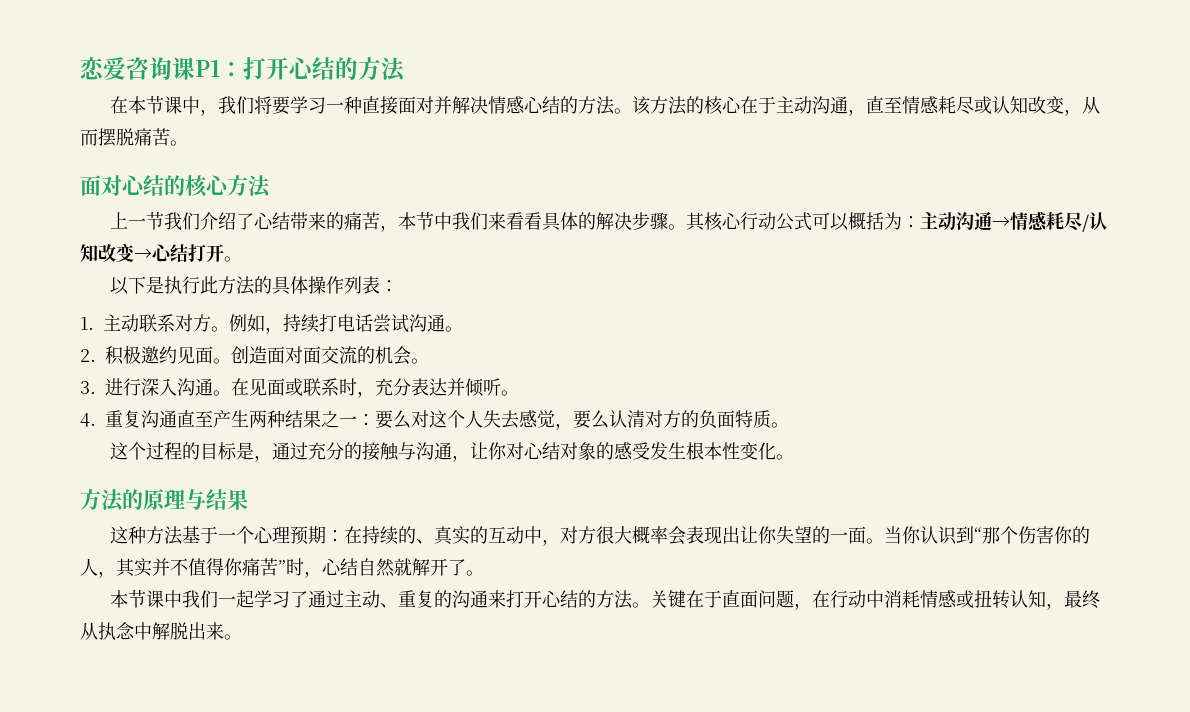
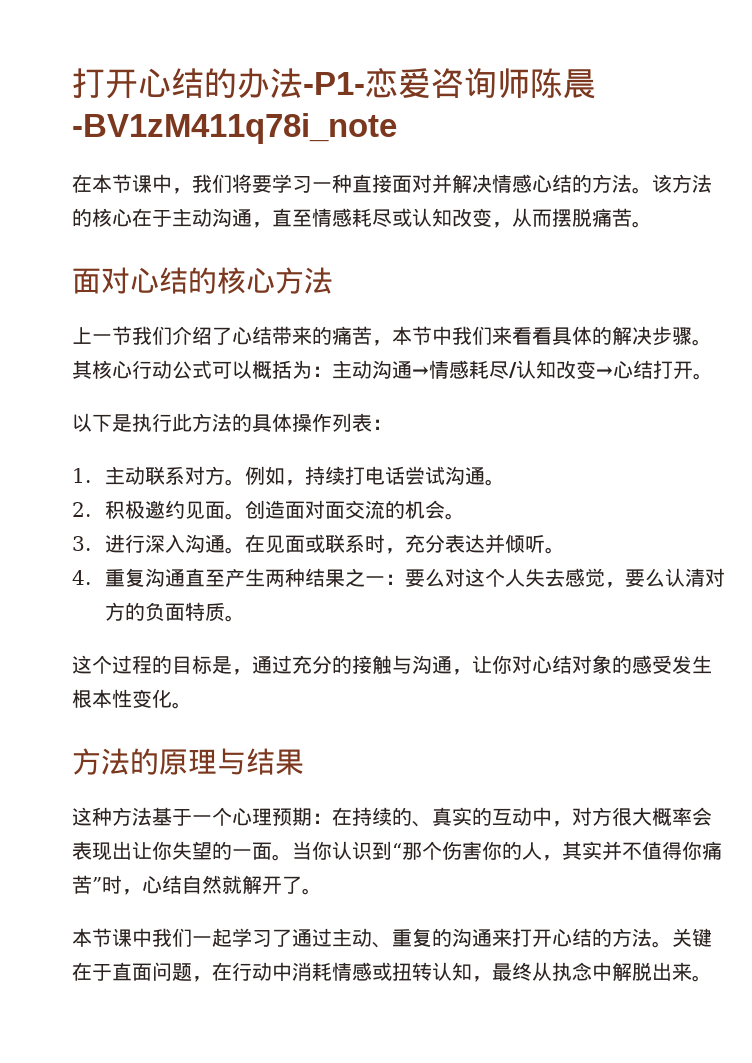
- 恋爱咨询课P1：打开心结的方法
+ 打开心结的办法-P1-恋爱咨询师陈晨-BV1zM411q78i_note

